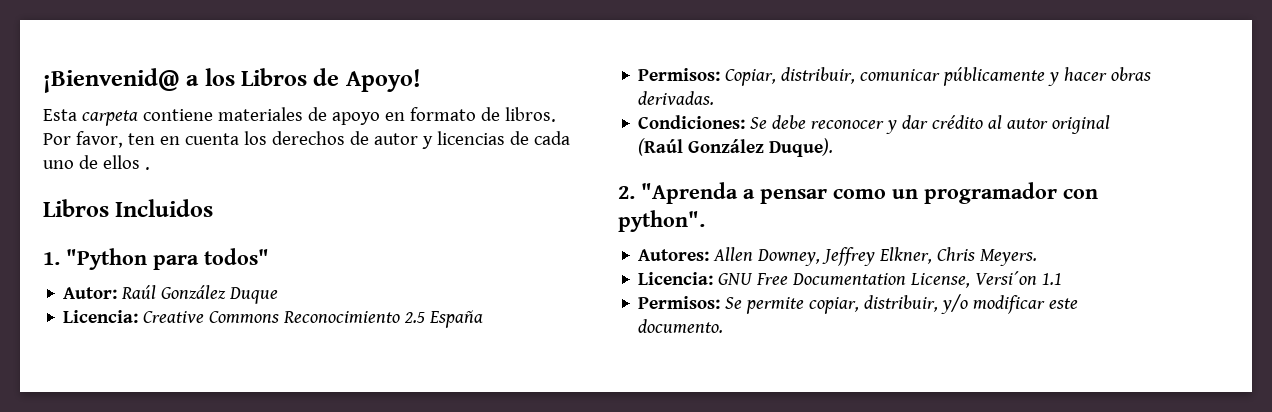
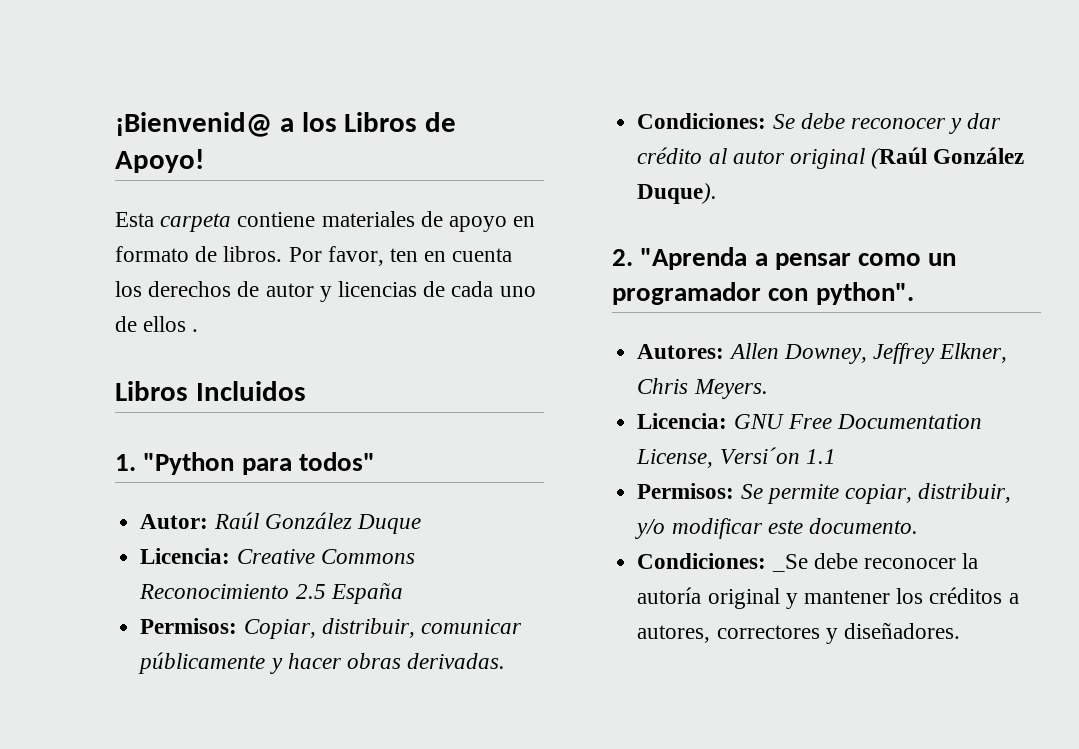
+ Condiciones: _Se debe reconocer la autoría original y mantener los créditos a autores, correctores y diseñadores.

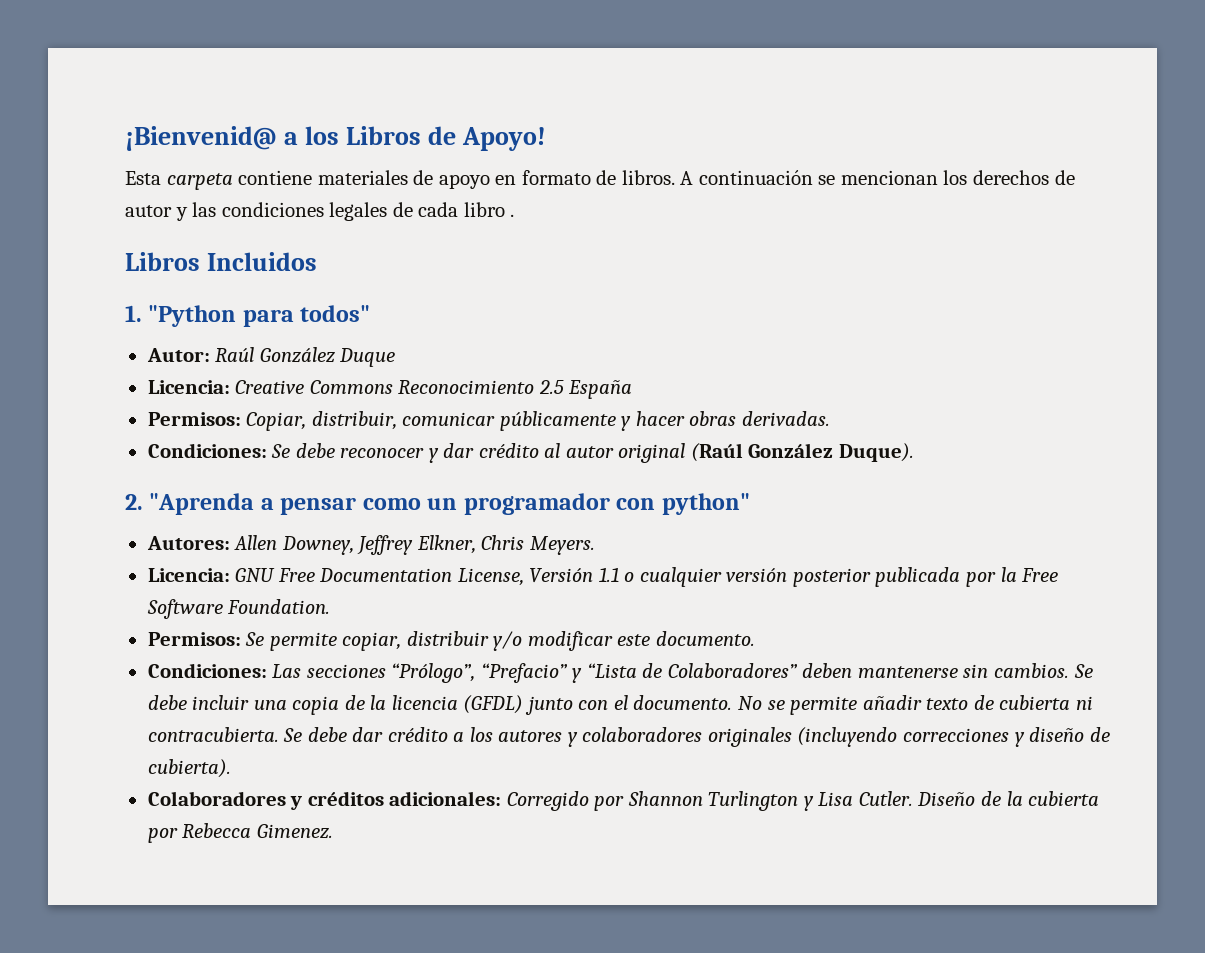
- Por favor, ten en cuenta los derechos de autor y licencias de cada uno de ellos .
+ A continuación se mencionan los derechos de autor y las condiciones legales de cada libro .
- 2. "Aprenda a pensar como un programador con python".
+ 2. "Aprenda a pensar como un programador con python"
- Licencia: GNU Free Documentation License, Versi´on 1.1
+ Licencia: GNU Free Documentation License, Versión 1.1 o cualquier versión posterior publicada por la Free Software Foundation.
- Permisos: Se permite copiar, distribuir, y/o modificar este documento.
+ Permisos: Se permite copiar, distribuir y/o modificar este documento.
- Condiciones: _Se debe reconocer la autoría original y mantener los créditos a autores, correctores y diseñadores.
+ Condiciones: Las secciones “Prólogo”, “Prefacio” y “Lista de Colaboradores” deben mantenerse sin cambios. Se debe incluir una copia de la licencia (GFDL) junto con el documento. No se permite añadir texto de cubierta ni contracubierta. Se debe dar crédito a los autores y colaboradores originales (incluyendo correcciones y diseño de cubierta).
+ Colaboradores y créditos adicionales: Corregido por Shannon Turlington y Lisa Cutler. Diseño de la cubierta por Rebecca Gimenez.

